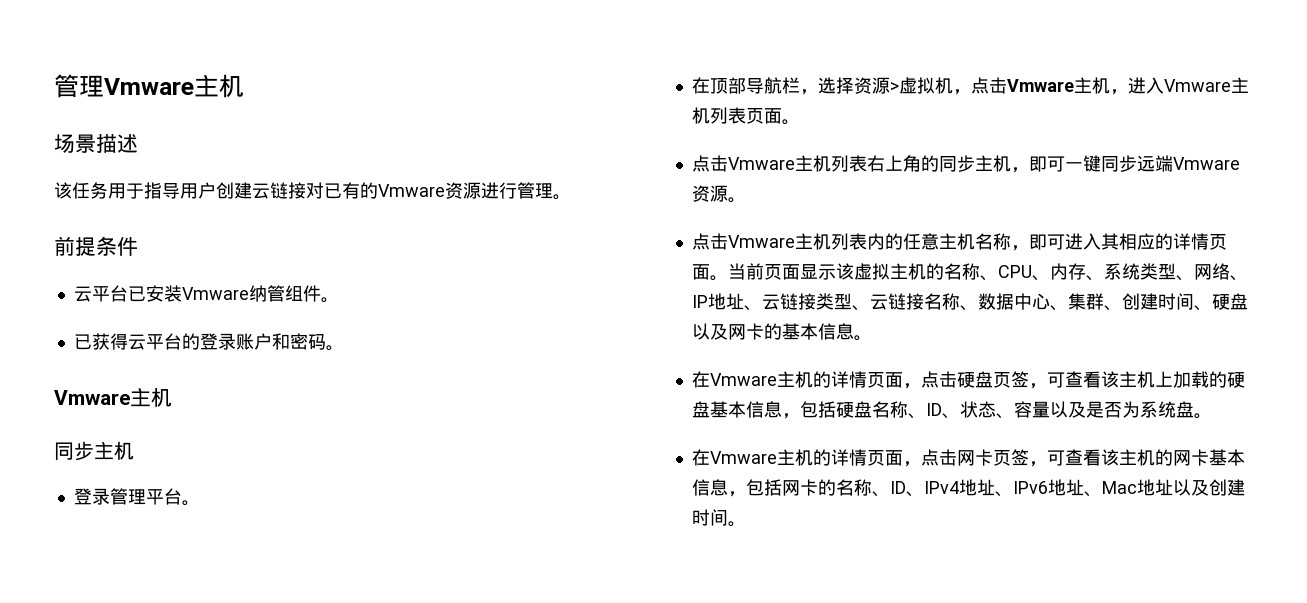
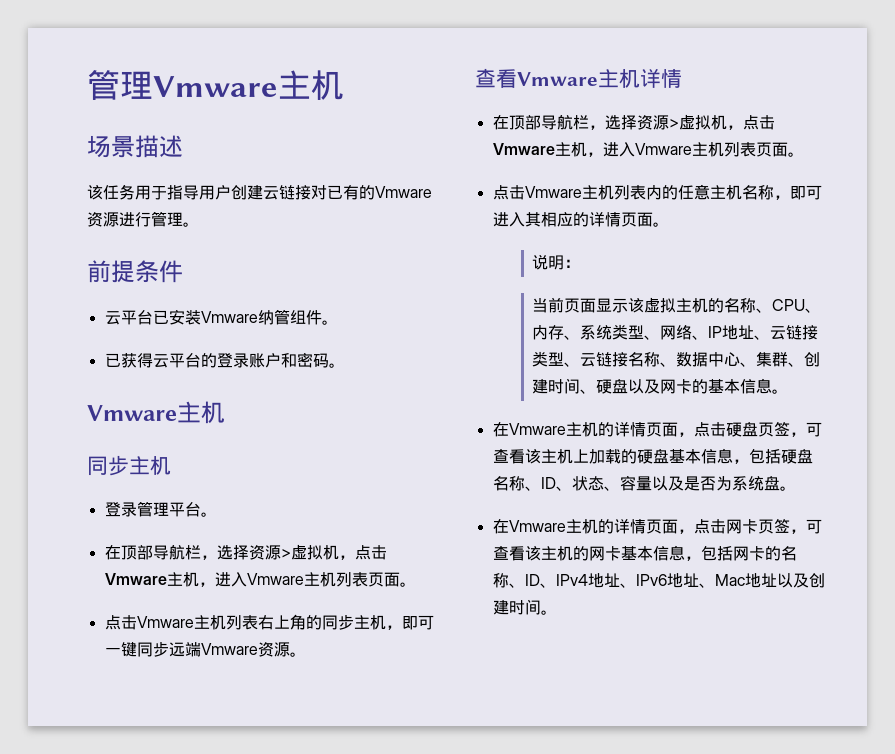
+ 查看Vmware主机详情
+ 在顶部导航栏，选择资源>虚拟机，点击Vmware主机，进入Vmware主机列表页面。
- 点击Vmware主机列表内的任意主机名称，即可进入其相应的详情页面。当前页面显示该虚拟主机的名称、CPU、内存、系统类型、网络、IP地址、云链接类型、云链接名称、数据中心、集群、创建时间、硬盘以及网卡的基本信息。
+ 点击Vmware主机列表内的任意主机名称，即可进入其相应的详情页面。
+ 说明：
+ 当前页面显示该虚拟主机的名称、CPU、内存、系统类型、网络、IP地址、云链接类型、云链接名称、数据中心、集群、创建时间、硬盘以及网卡的基本信息。

